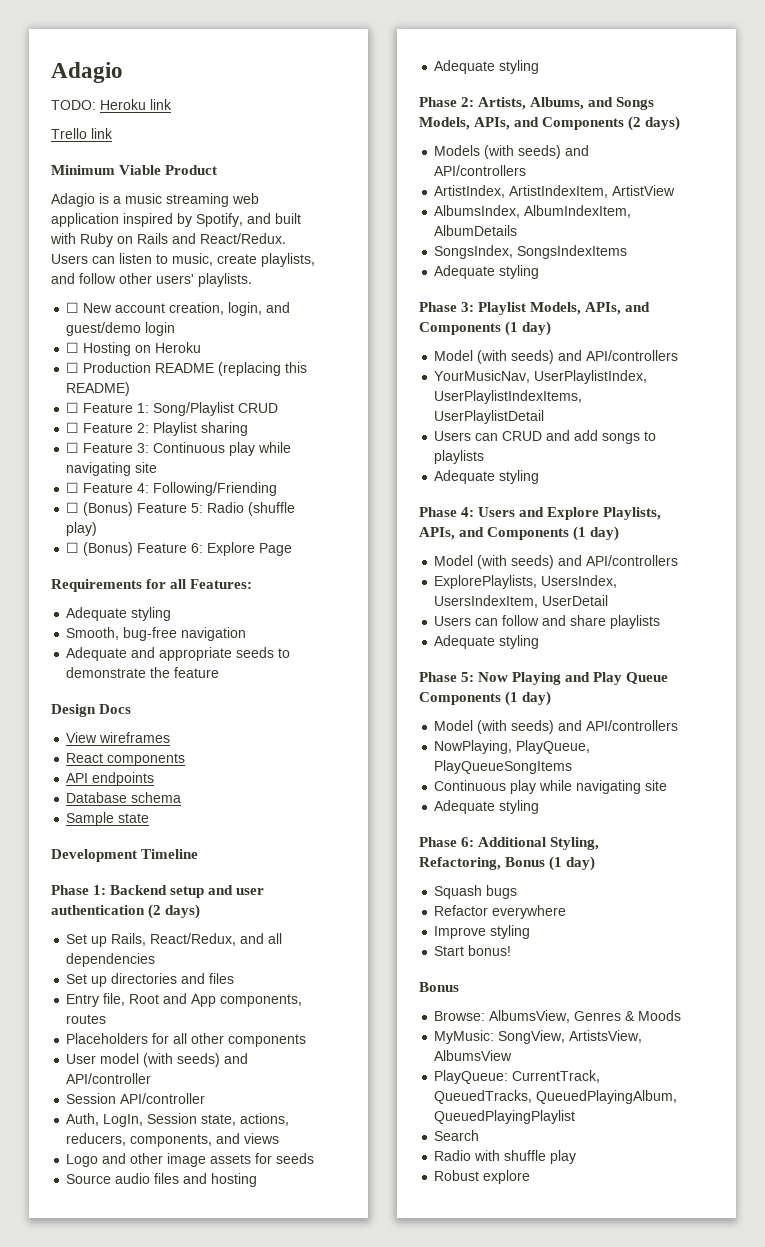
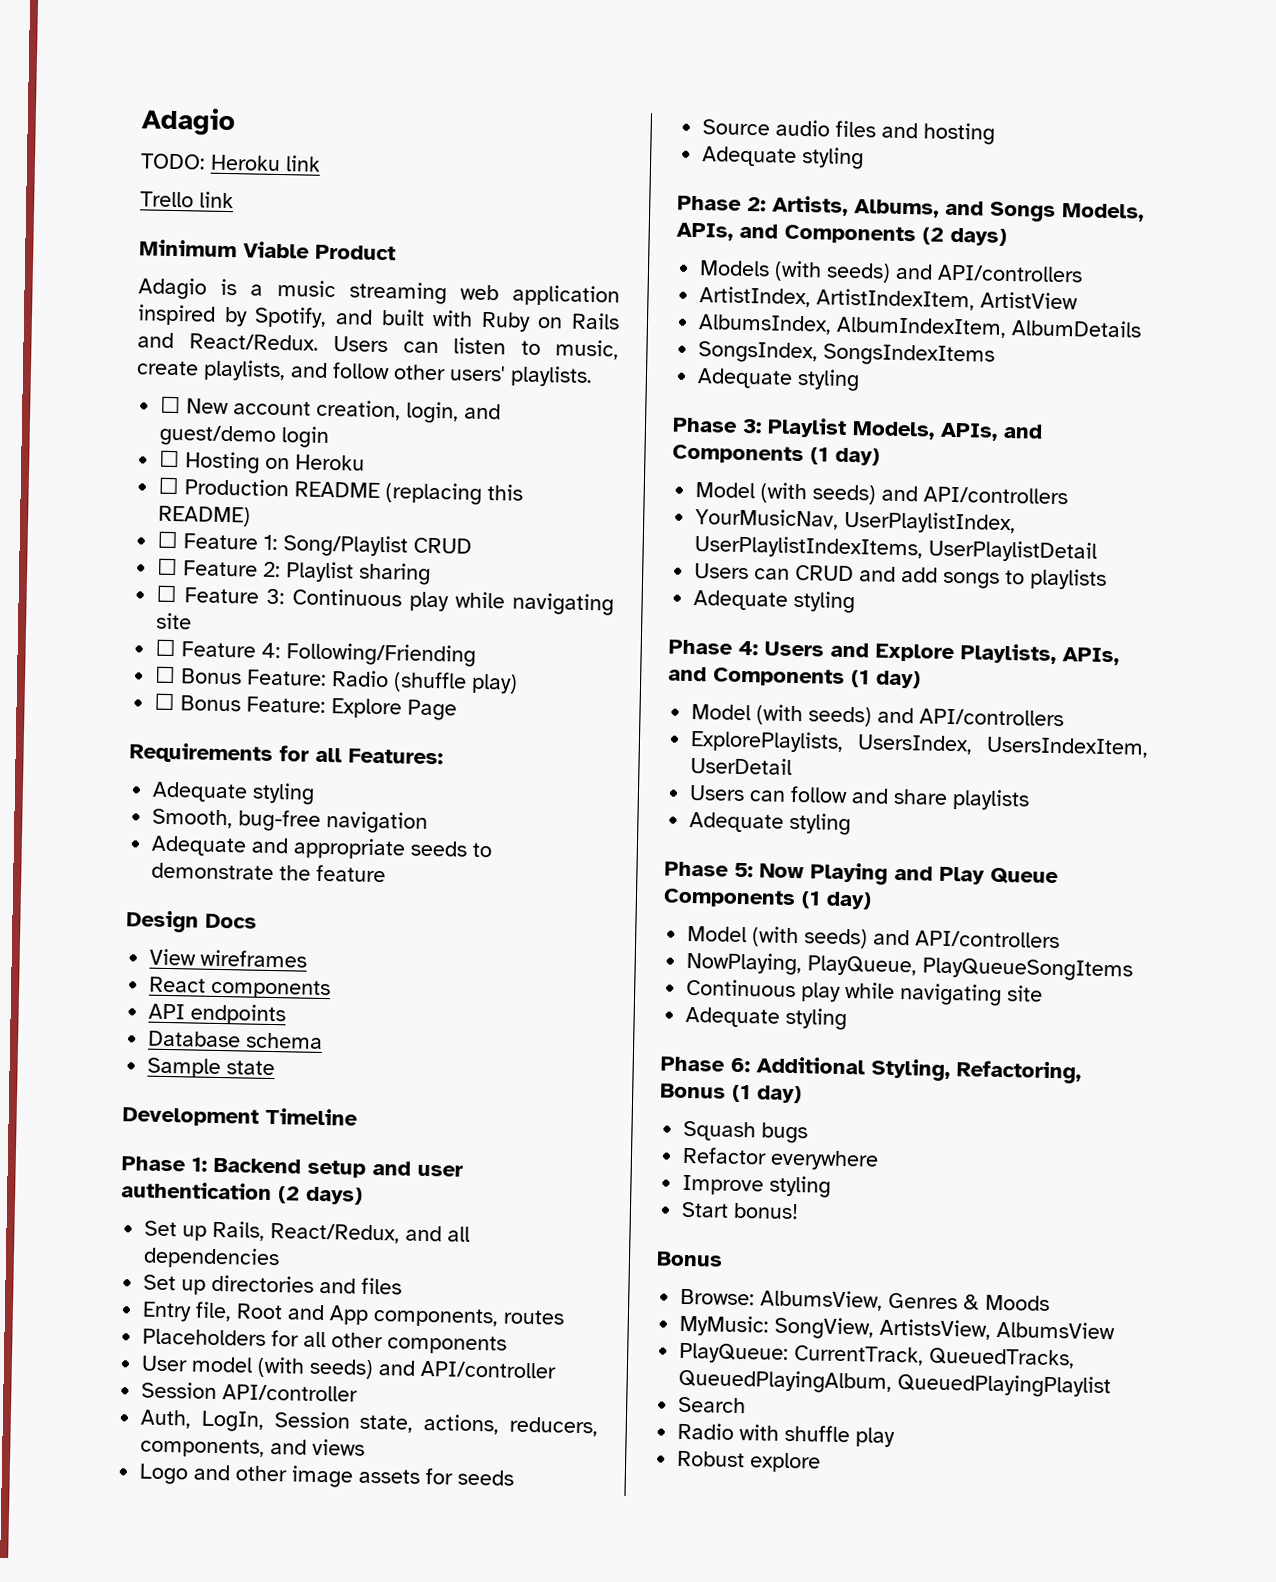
- ☐ (Bonus) Feature 5: Radio (shuffle play)
+ ☐ Bonus Feature: Radio (shuffle play)
- ☐ (Bonus) Feature 6: Explore Page
+ ☐ Bonus Feature: Explore Page

